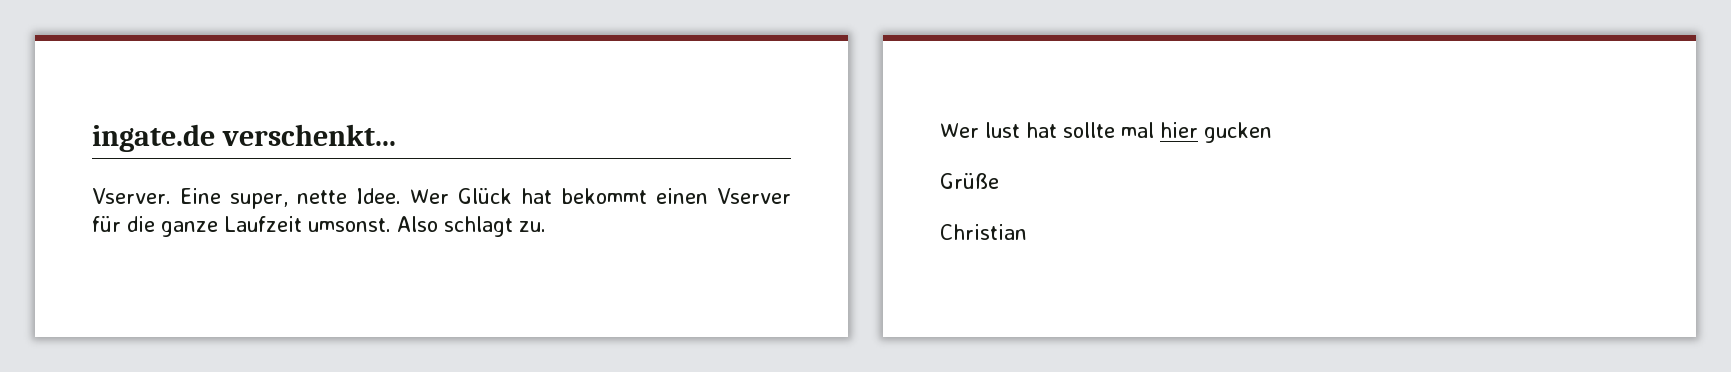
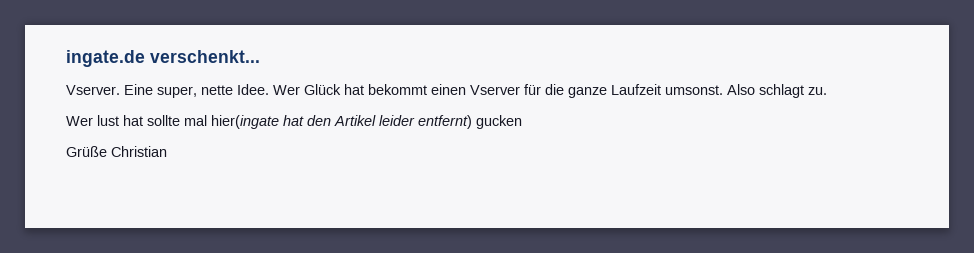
- Wer lust hat sollte mal hier gucken
+ Wer lust hat sollte mal hier(ingate hat den Artikel leider entfernt) gucken
- Grüße
- Christian
+ Grüße Christian

